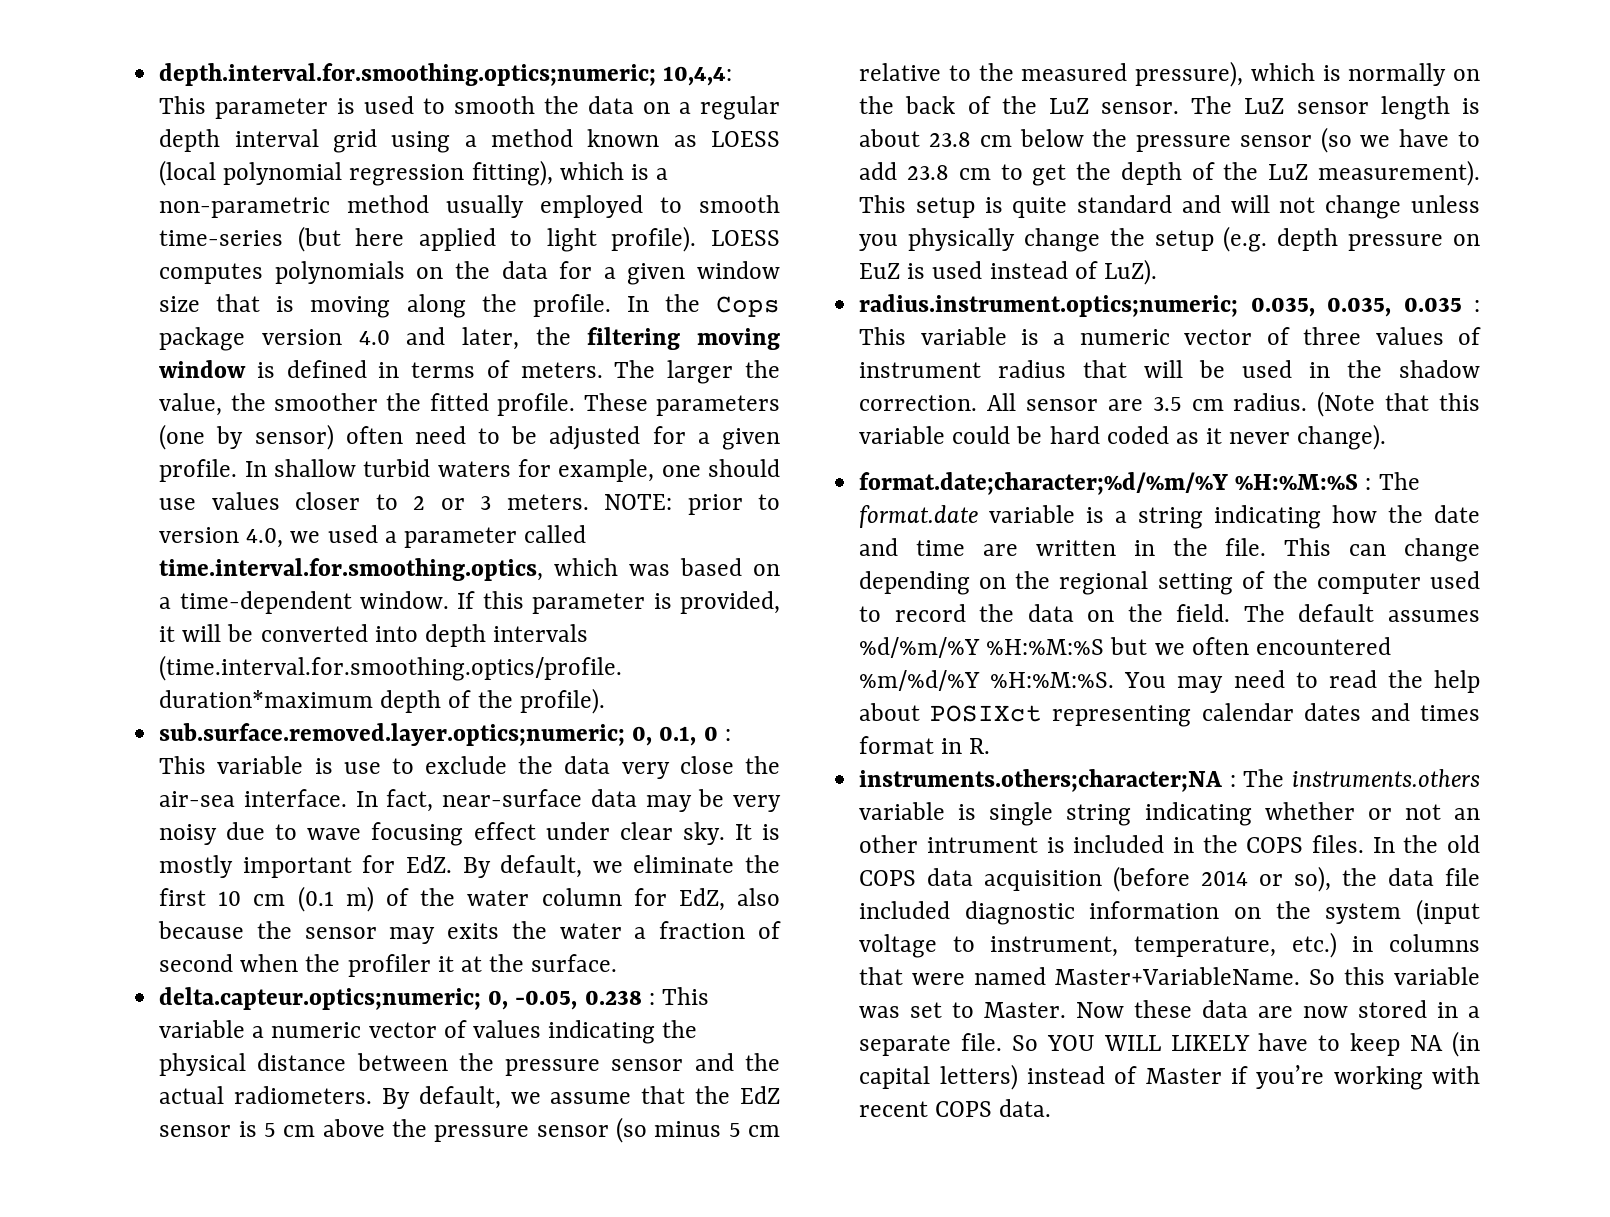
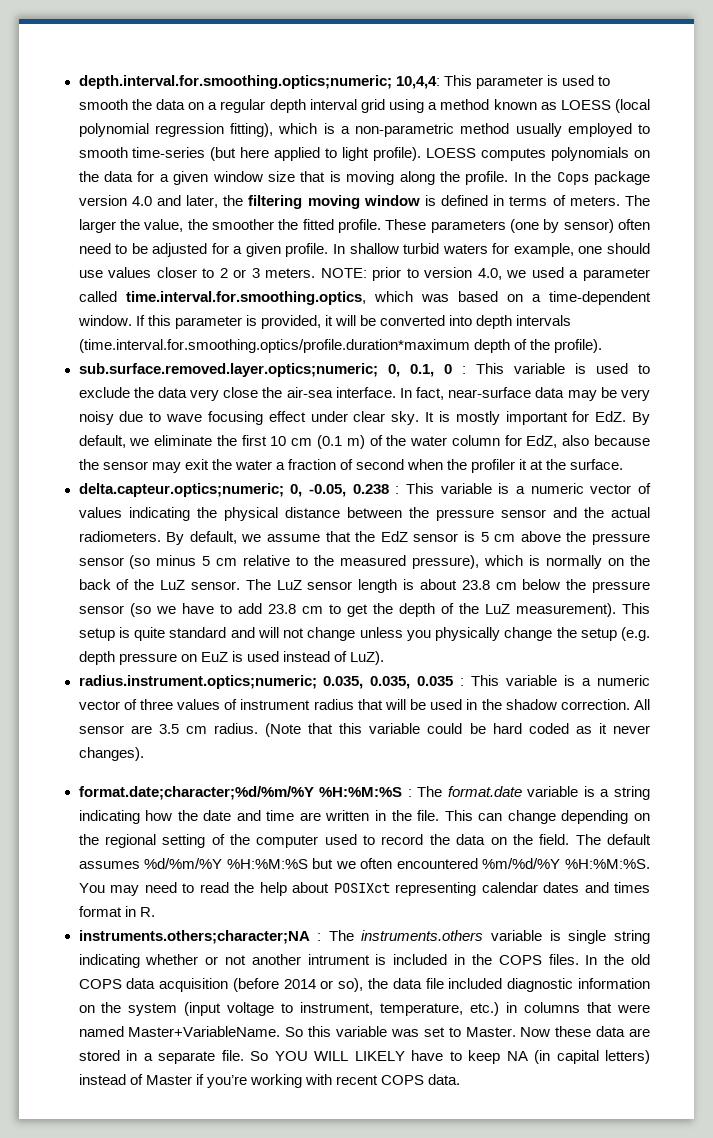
- sub.surface.removed.layer.optics;numeric; 0, 0.1, 0 : This variable is use to exclude the data very close the air-sea interface.
+ sub.surface.removed.layer.optics;numeric; 0, 0.1, 0 : This variable is used to exclude the data very close the air-sea interface.
- It is mostly important for EdZ. By default, we eliminate the first 10 cm (0.1 m) of the water column for EdZ, also because the sensor may exits the water a fraction of second when the profiler it at the surface.
+ It is mostly important for EdZ. By default, we eliminate the first 10 cm (0.1 m) of the water column for EdZ, also because the sensor may exit the water a fraction of second when the profiler it at the surface.
- delta.capteur.optics;numeric; 0, -0.05, 0.238 : This variable a numeric vector of values indicating the physical distance between the pressure sensor and the actual radiometers.
+ delta.capteur.optics;numeric; 0, -0.05, 0.238 : This variable is a numeric vector of values indicating the physical distance between the pressure sensor and the actual radiometers.
- (Note that this variable could be hard coded as it never change).
+ (Note that this variable could be hard coded as it never changes).
- instruments.others;character;NA : The instruments.others variable is single string indicating whether or not an other intrument is included in the COPS files.
+ instruments.others;character;NA : The instruments.others variable is single string indicating whether or not another intrument is included in the COPS files.
- Now these data are now stored in a separate file.
+ Now these data are stored in a separate file.

